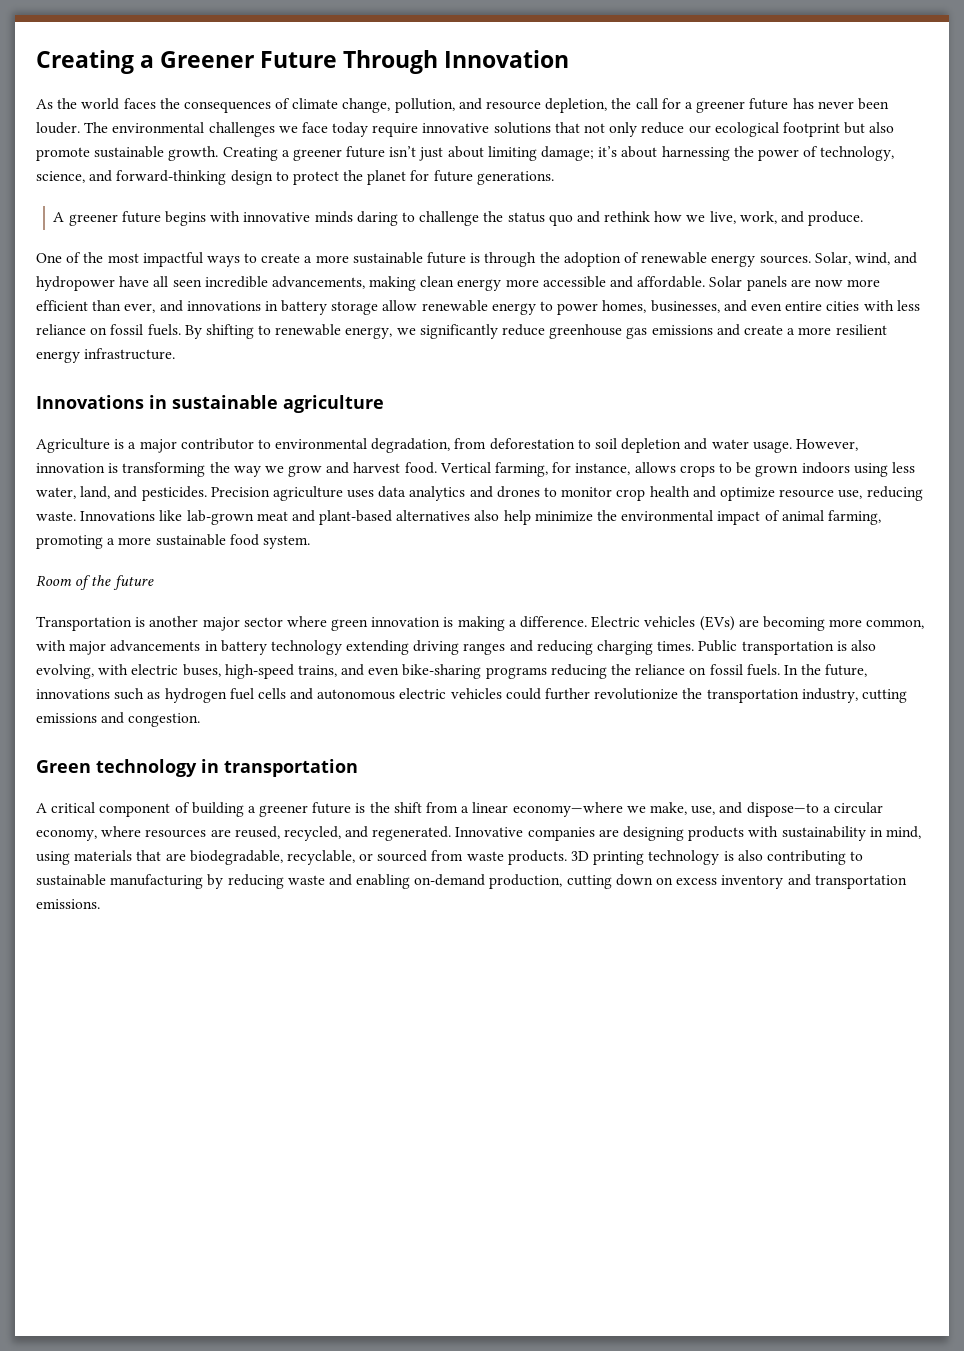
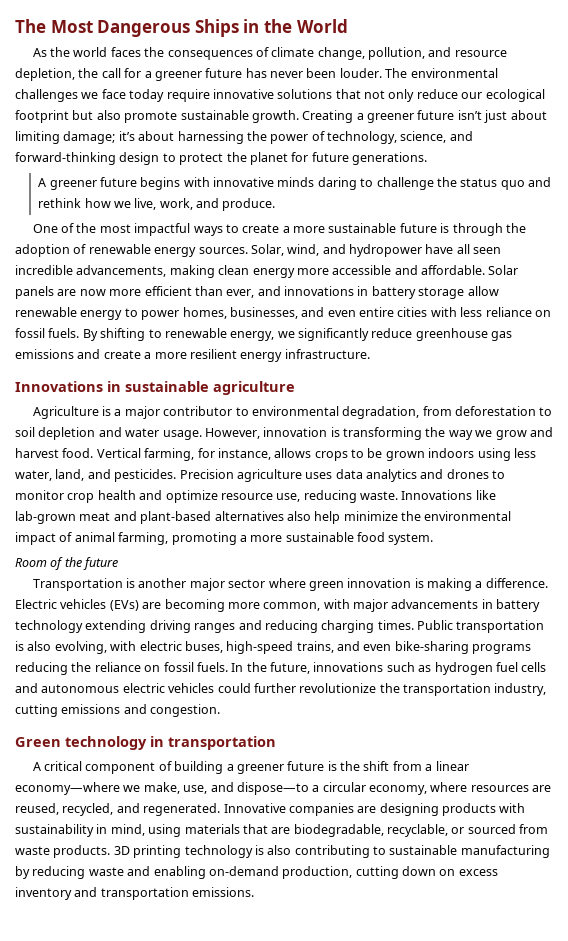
- Creating a Greener Future Through Innovation
+ The Most Dangerous Ships in the World

